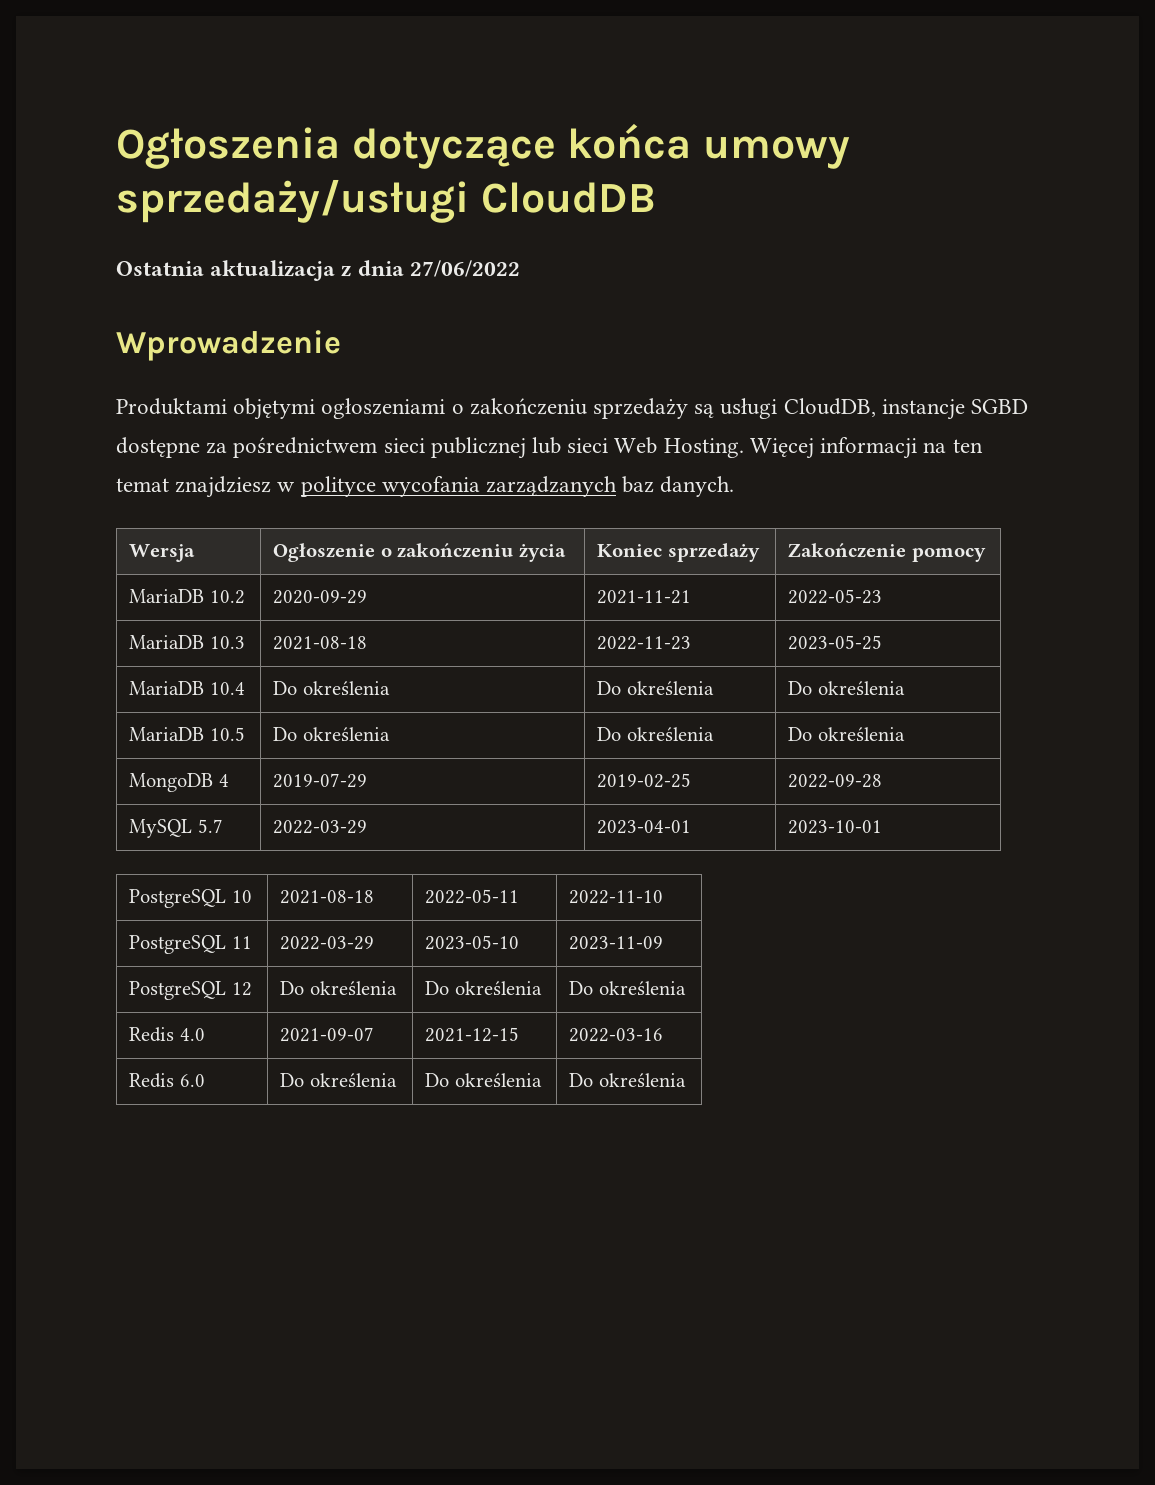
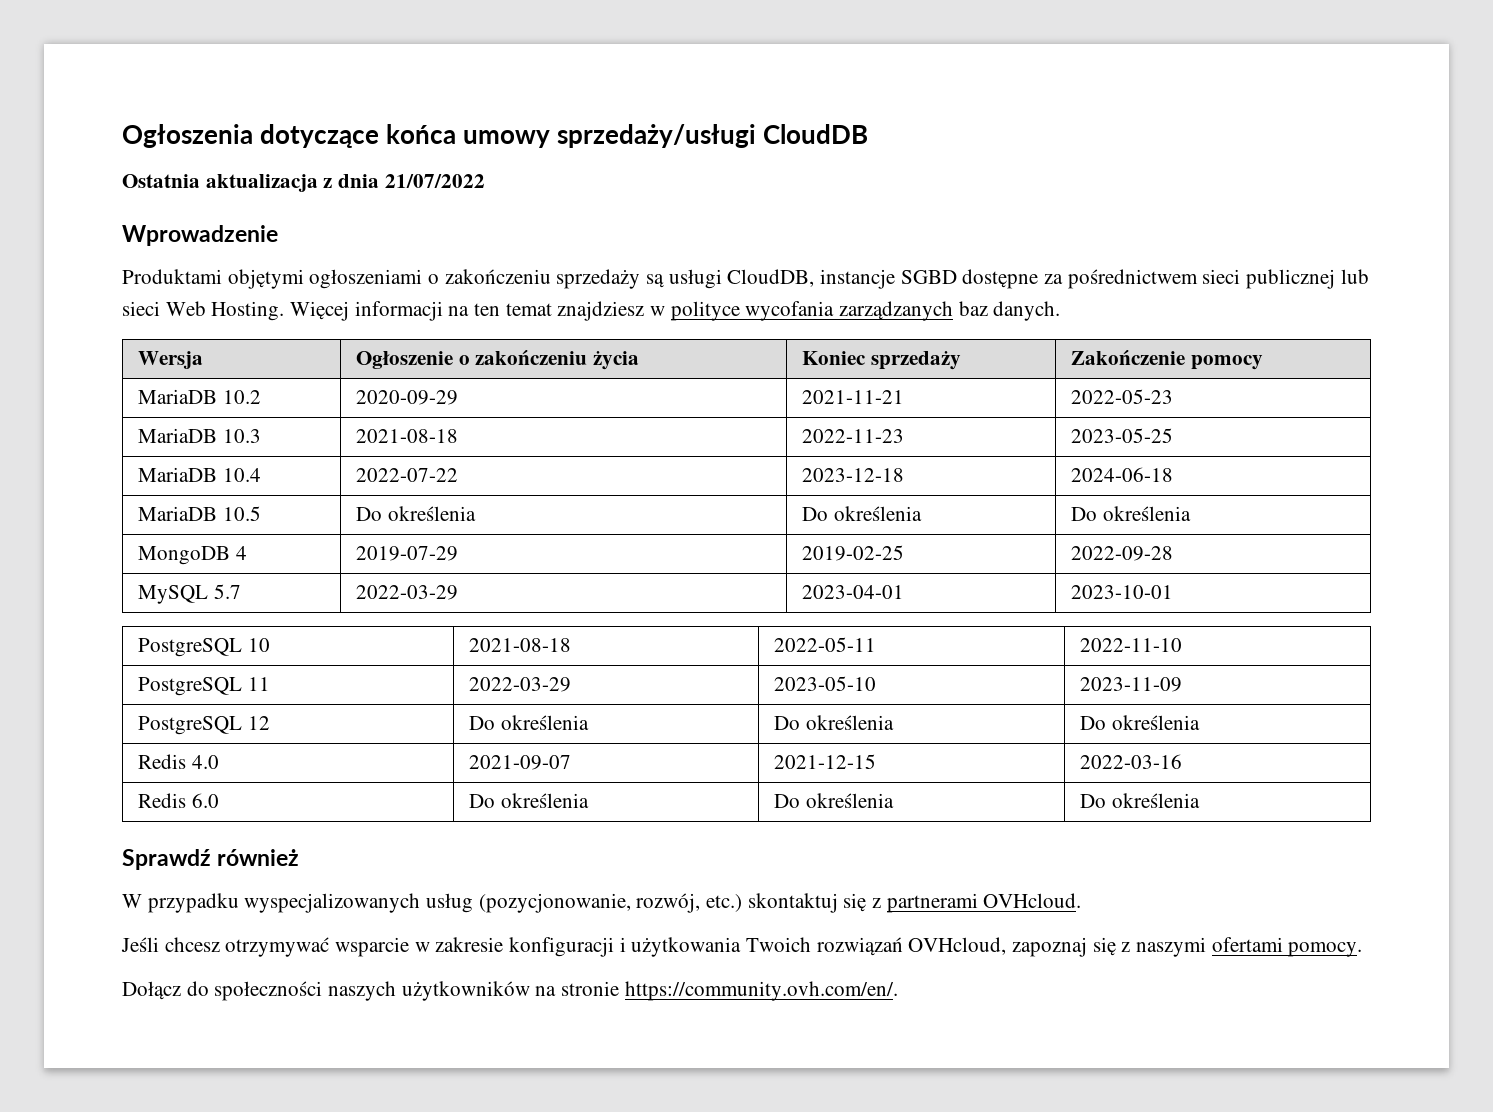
- Ostatnia aktualizacja z dnia 27/06/2022
+ Ostatnia aktualizacja z dnia 21/07/2022
- MariaDB 10.4 | Do określenia | Do określenia | Do określenia
+ MariaDB 10.4 | 2022-07-22 | 2023-12-18 | 2024-06-18
+ Sprawdź również
+ W przypadku wyspecjalizowanych usług (pozycjonowanie, rozwój, etc.) skontaktuj się z partnerami OVHcloud.
+ Jeśli chcesz otrzymywać wsparcie w zakresie konfiguracji i użytkowania Twoich rozwiązań OVHcloud, zapoznaj się z naszymi ofertami pomocy.
+ Dołącz do społeczności naszych użytkowników na stronie https://community.ovh.com/en/.

